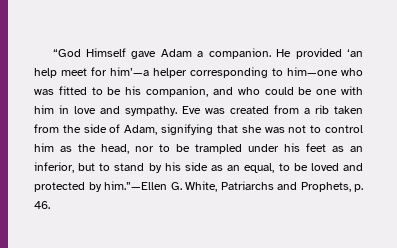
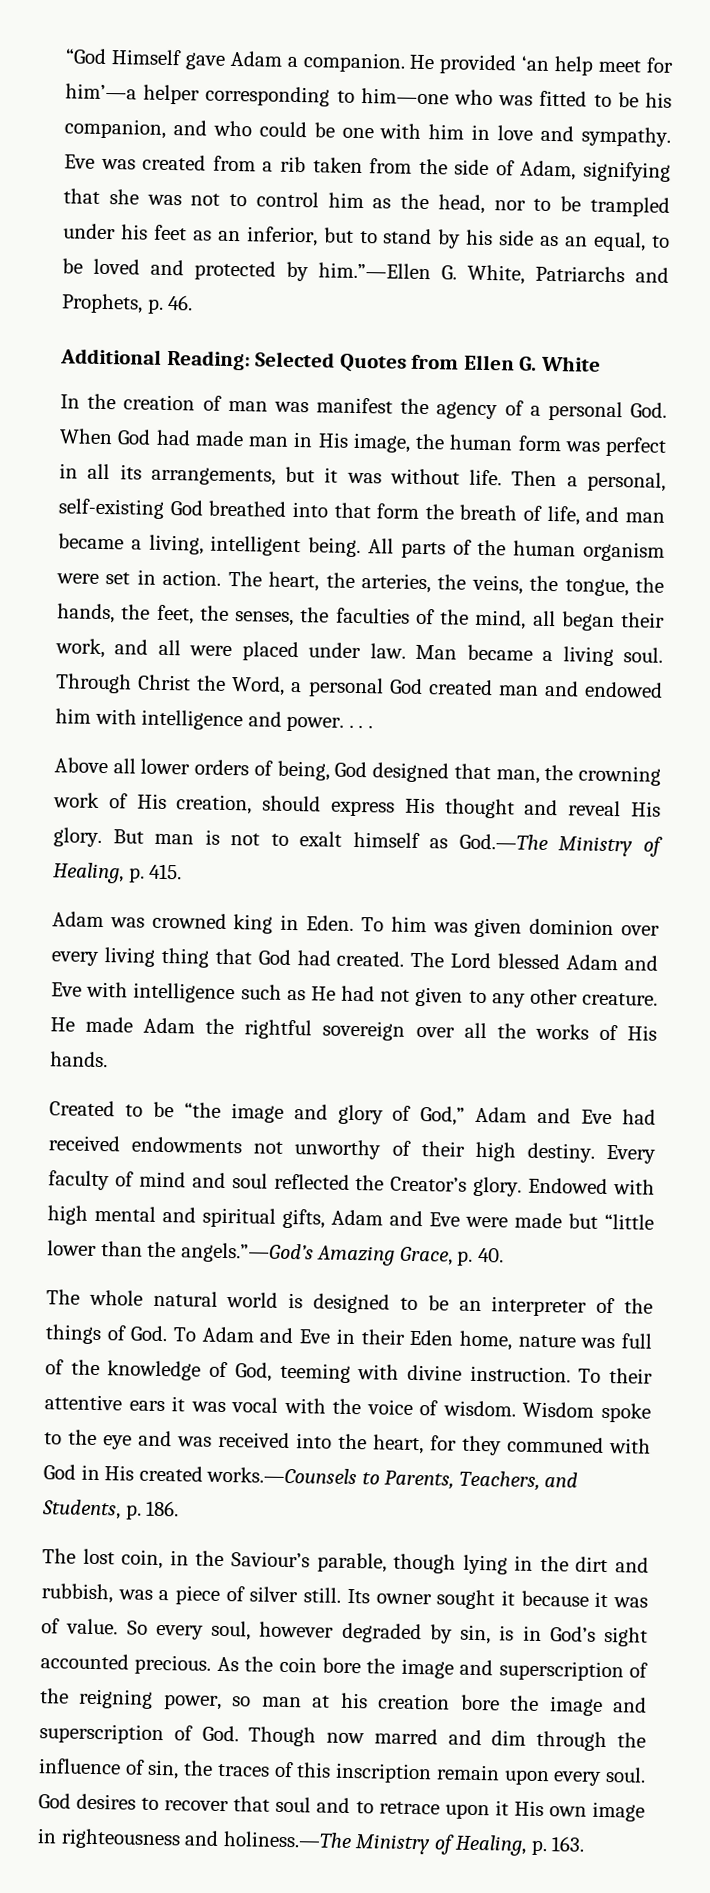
+ Additional Reading: Selected Quotes from Ellen G. White
+ In the creation of man was manifest the agency of a personal God. When God had made man in His image, the human form was perfect in all its arrangements, but it was without life. Then a personal, self-existing God breathed into that form the breath of life, and man became a living, intelligent being. All parts of the human organism were set in action. The heart, the arteries, the veins, the tongue, the hands, the feet, the senses, the faculties of the mind, all began their work, and all were placed under law. Man became a living soul. Through Christ the Word, a personal God created man and endowed him with intelligence and power. . . .
+ Above all lower orders of being, God designed that man, the crowning work of His creation, should express His thought and reveal His glory. But man is not to exalt himself as God.—The Ministry of Healing, p. 415.
+ Adam was crowned king in Eden. To him was given dominion over every living thing that God had created. The Lord blessed Adam and Eve with intelligence such as He had not given to any other creature. He made Adam the rightful sovereign over all the works of His hands.
+ Created to be “the image and glory of God,” Adam and Eve had received endowments not unworthy of their high destiny. Every faculty of mind and soul reflected the Creator’s glory. Endowed with high mental and spiritual gifts, Adam and Eve were made but “little lower than the angels.”—God’s Amazing Grace, p. 40.
+ The whole natural world is designed to be an interpreter of the things of God. To Adam and Eve in their Eden home, nature was full of the knowledge of God, teeming with divine instruction. To their attentive ears it was vocal with the voice of wisdom. Wisdom spoke to the eye and was received into the heart, for they communed with God in His created works.—Counsels to Parents, Teachers, and Students, p. 186.
+ The lost coin, in the Saviour’s parable, though lying in the dirt and rubbish, was a piece of silver still. Its owner sought it because it was of value. So every soul, however degraded by sin, is in God’s sight accounted precious. As the coin bore the image and superscription of the reigning power, so man at his creation bore the image and superscription of God. Though now marred and dim through the influence of sin, the traces of this inscription remain upon every soul. God desires to recover that soul and to retrace upon it His own image in righteousness and holiness.—The Ministry of Healing, p. 163.

